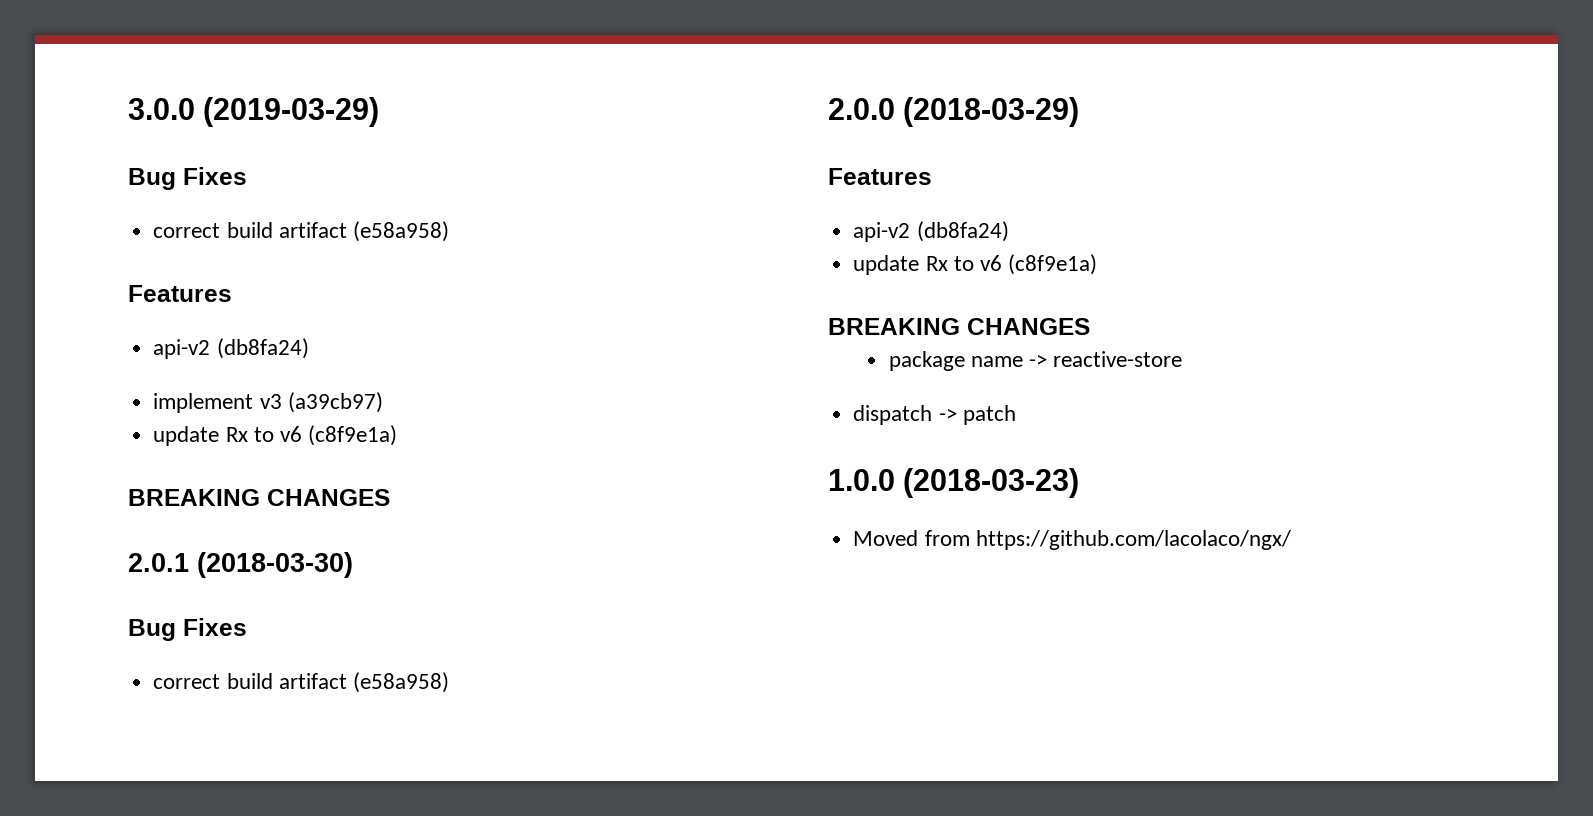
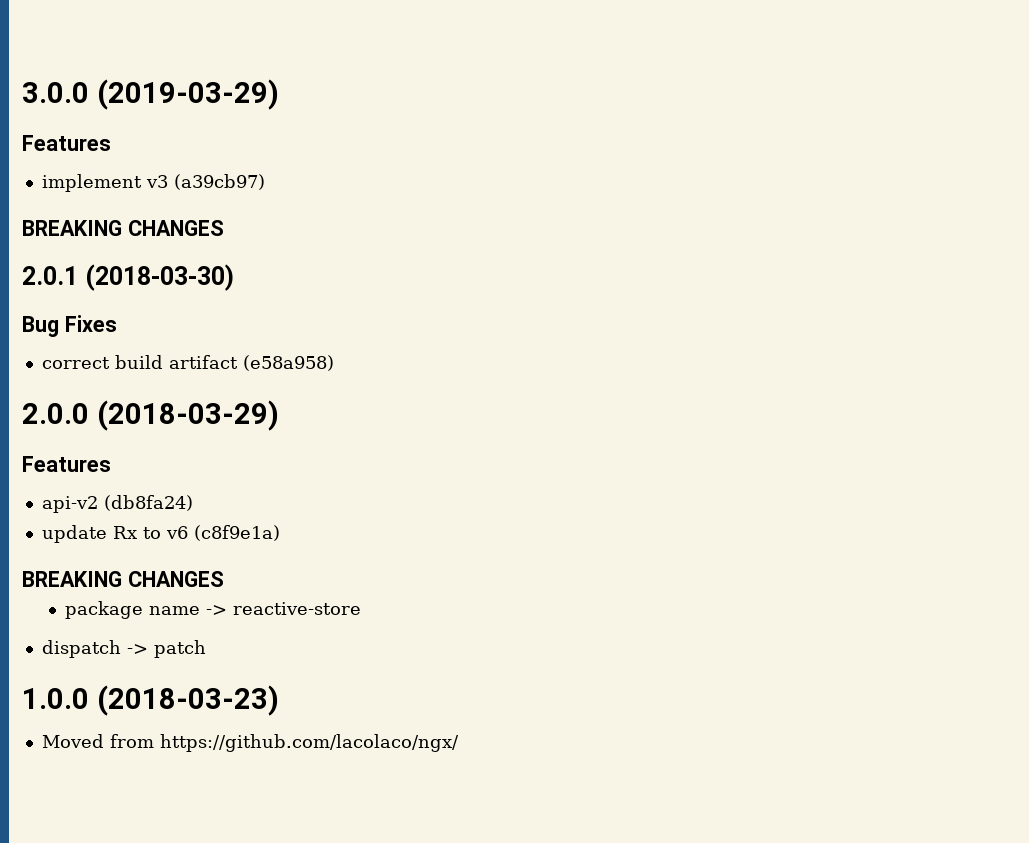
  3.0.0 (2019-03-29)
- Bug Fixes
- correct build artifact (e58a958)
  Features
- api-v2 (db8fa24)
  implement v3 (a39cb97)
- update Rx to v6 (c8f9e1a)

